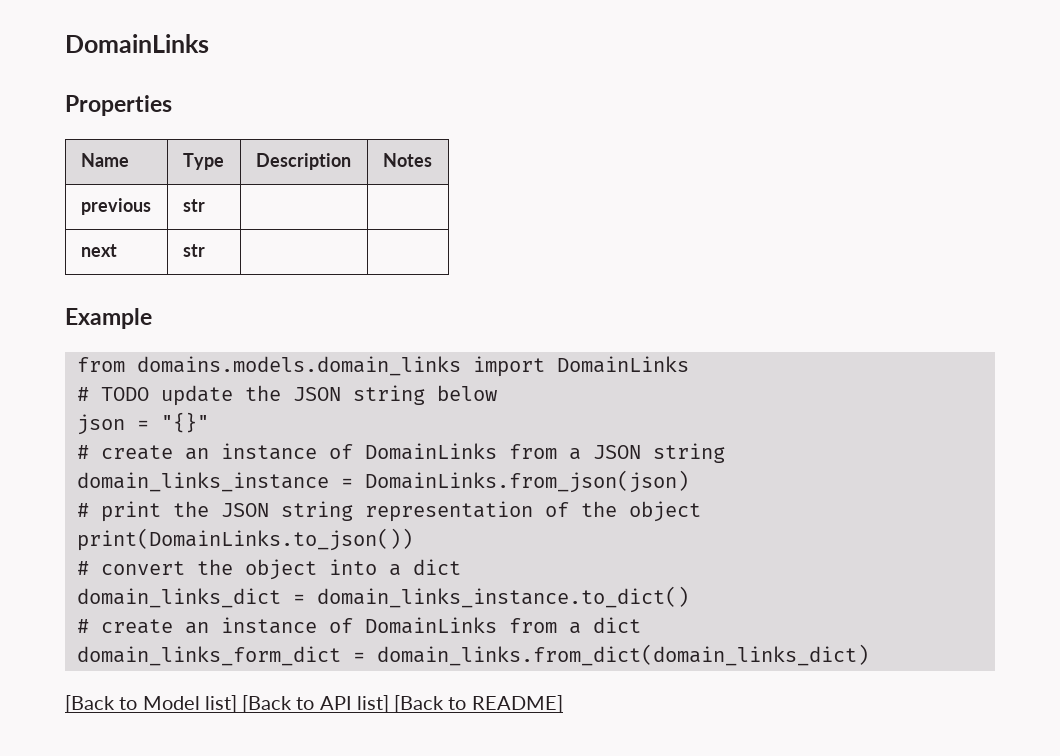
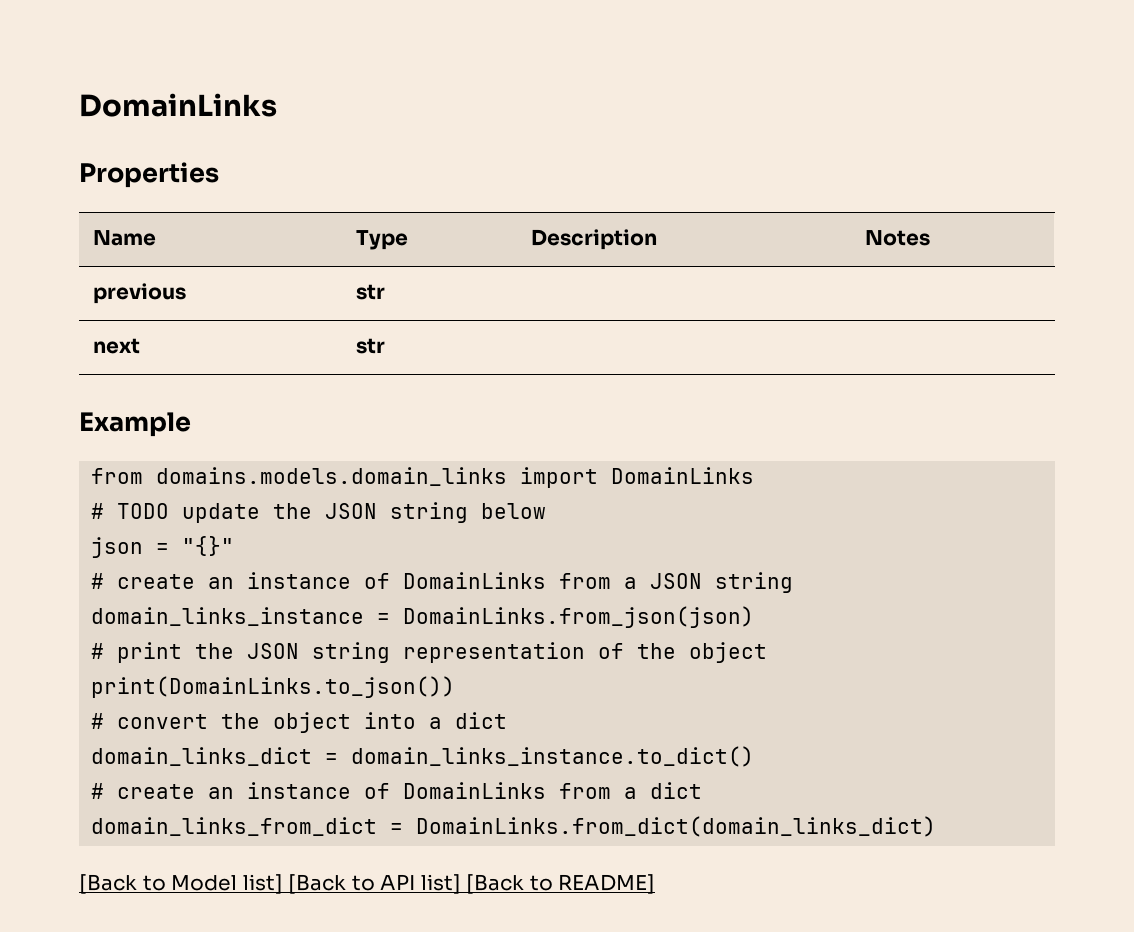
- domain_links_form_dict = domain_links.from_dict(domain_links_dict)
+ domain_links_from_dict = DomainLinks.from_dict(domain_links_dict)

